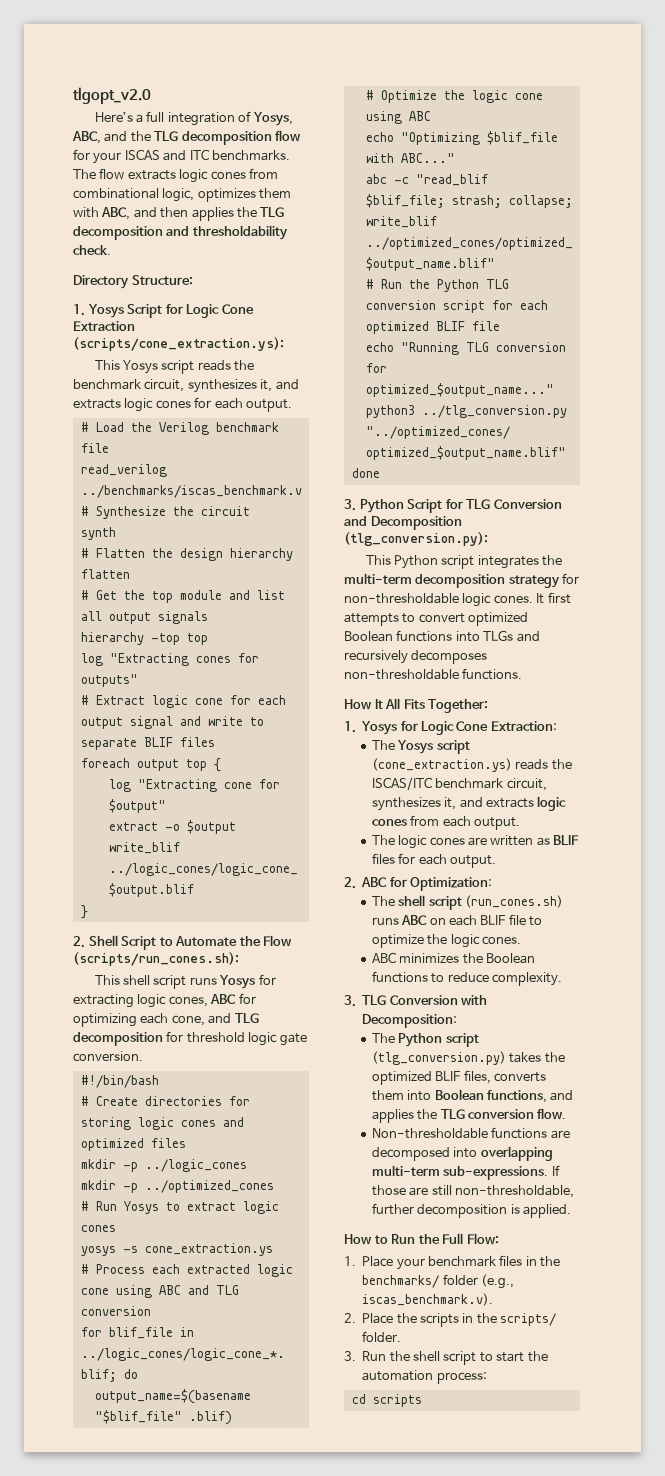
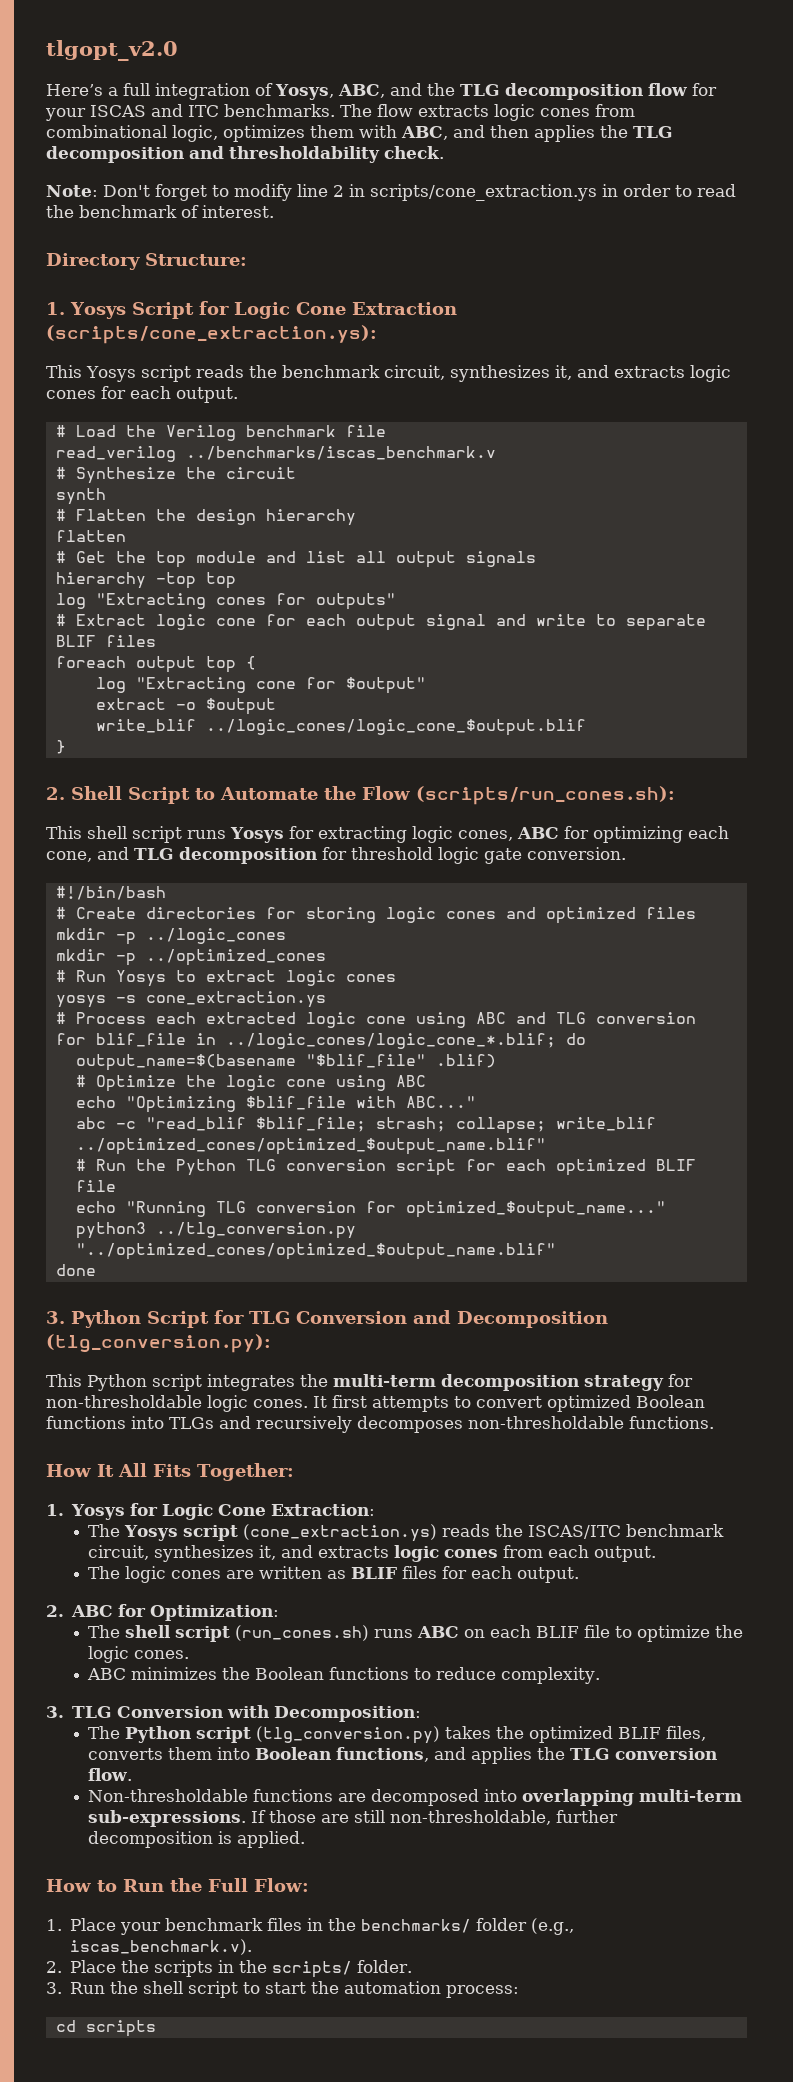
+ Note: Don't forget to modify line 2 in scripts/cone_extraction.ys in order to read the benchmark of interest.

